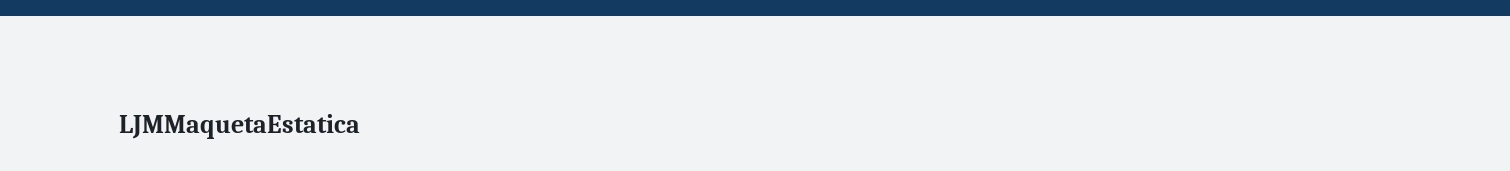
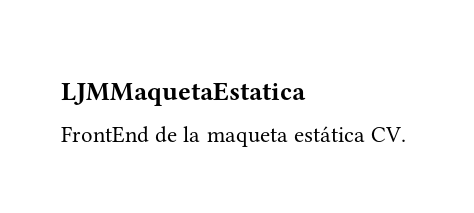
+ FrontEnd de la maqueta estática CV.

